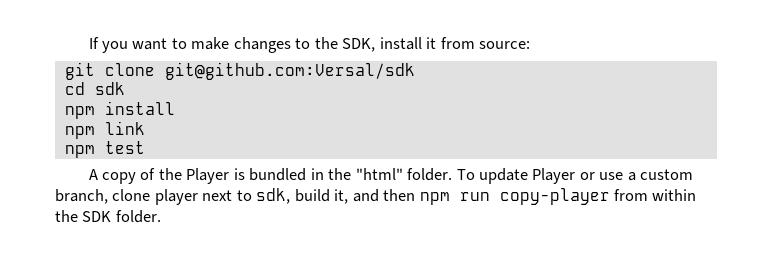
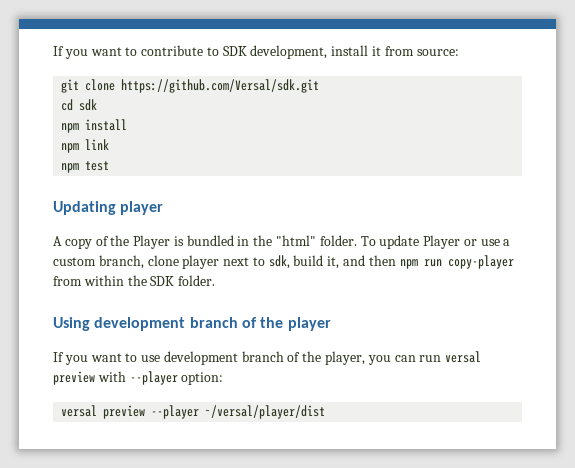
- If you want to make changes to the SDK, install it from source:
+ If you want to contribute to SDK development, install it from source:
- git clone git@github.com:Versal/sdk
+ git clone https://github.com/Versal/sdk.git
+ Updating player
+ Using development branch of the player
+ If you want to use development branch of the player, you can run versal preview with --player option:
+ versal preview --player ~/versal/player/dist

